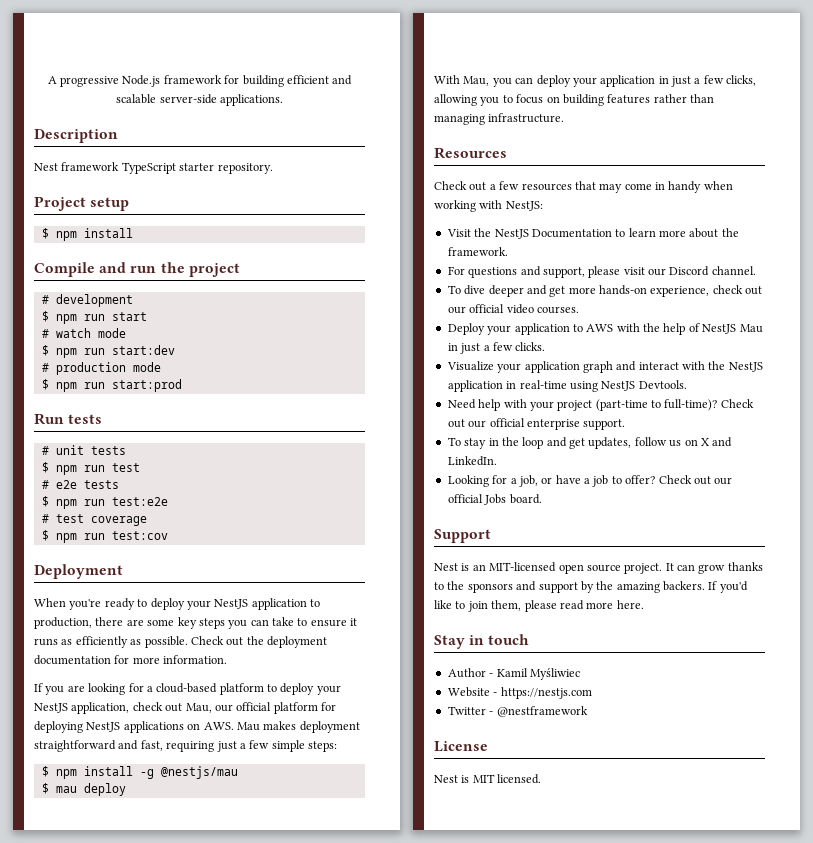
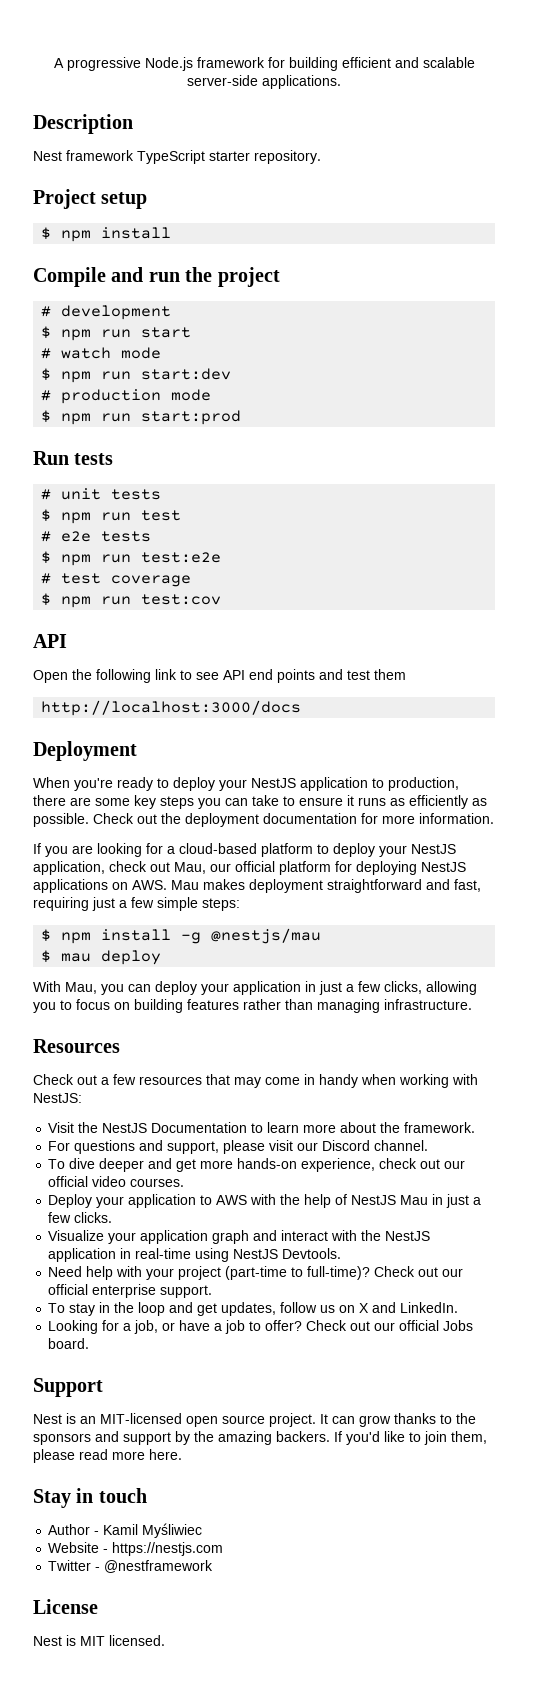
  $ npm run test:cov
+ API
+ Open the following link to see API end points and test them
+ http://localhost:3000/docs

